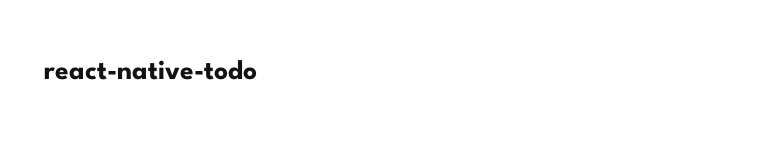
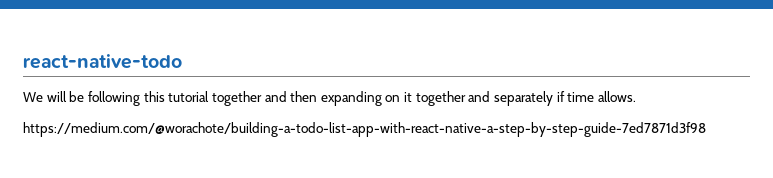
+ We will be following this tutorial together and then expanding on it together and separately if time allows.
+ https://medium.com/@worachote/building-a-todo-list-app-with-react-native-a-step-by-step-guide-7ed7871d3f98

